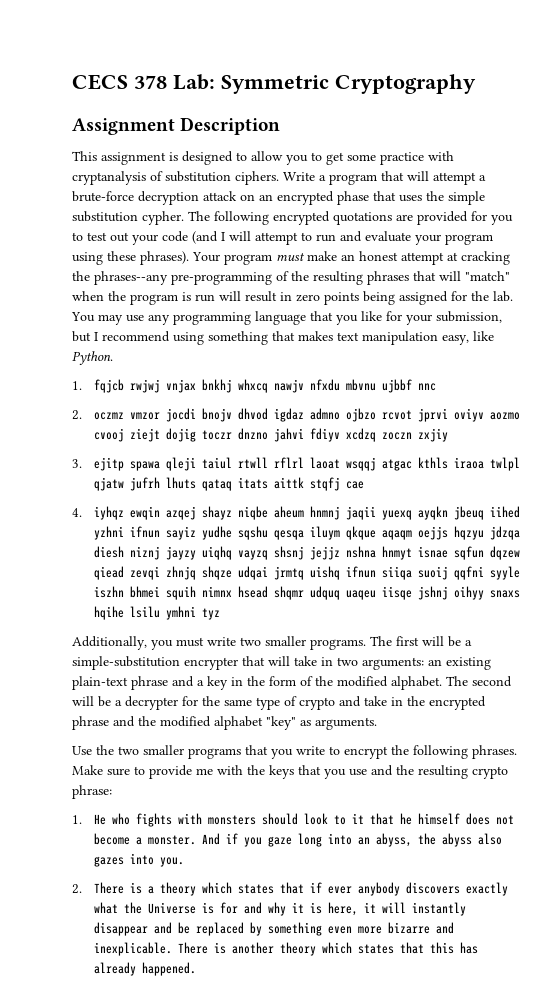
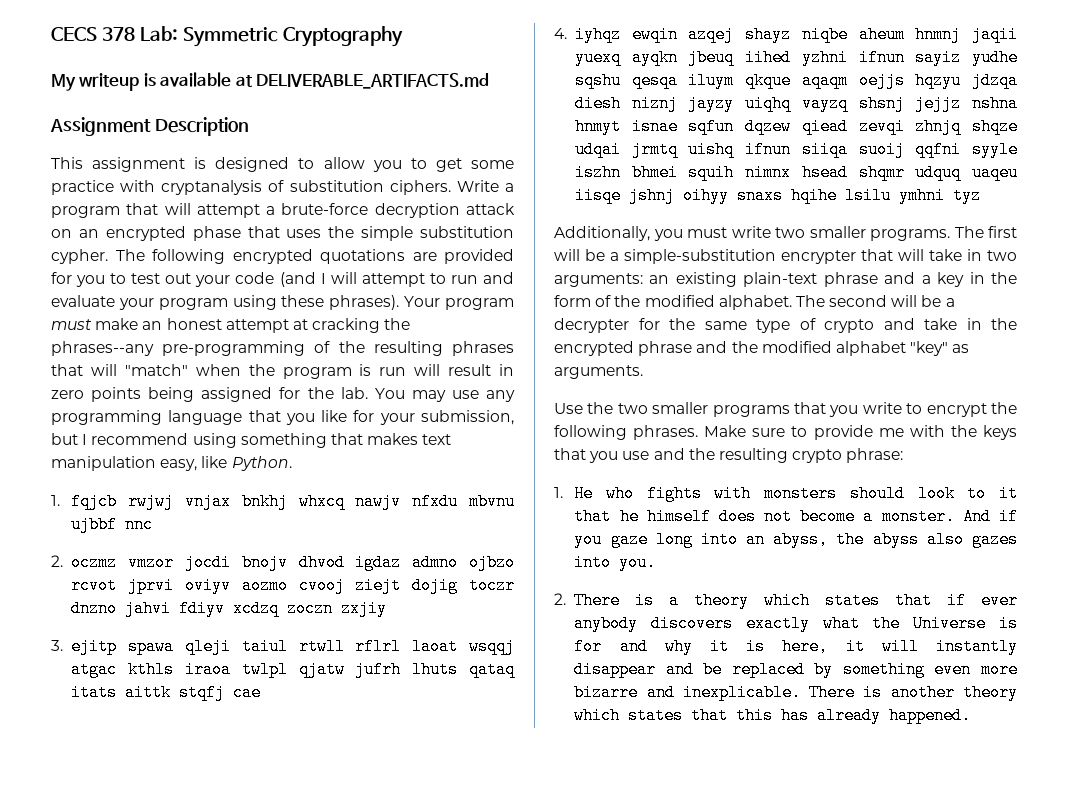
+ My writeup is available at DELIVERABLE_ARTIFACTS.md

